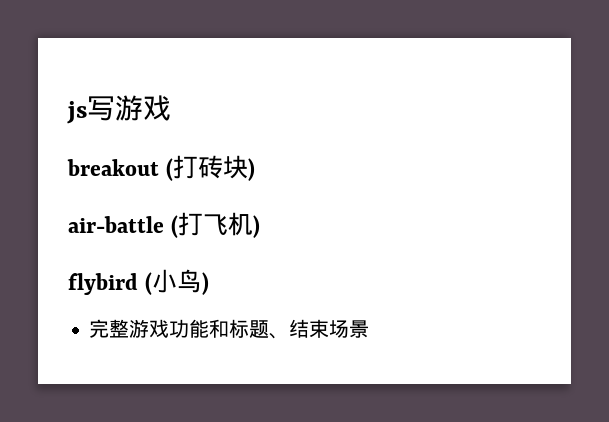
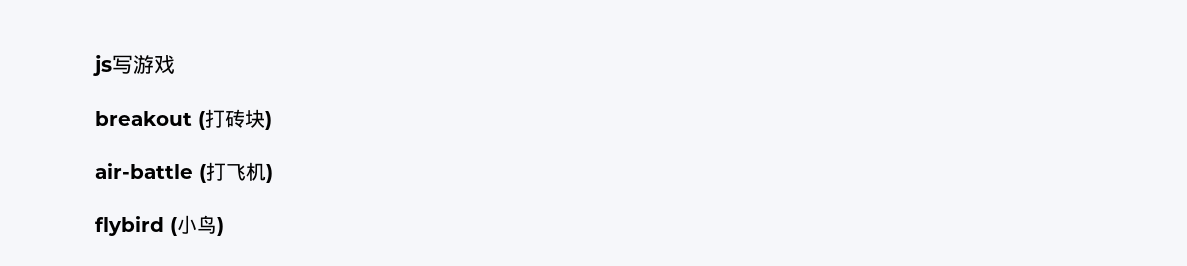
- 完整游戏功能和标题、结束场景

